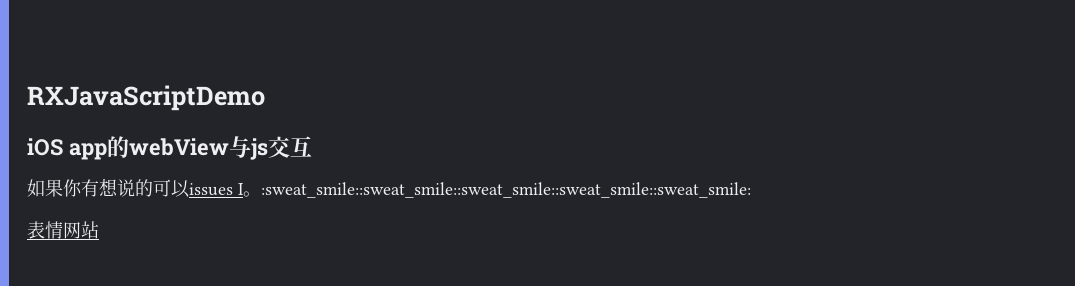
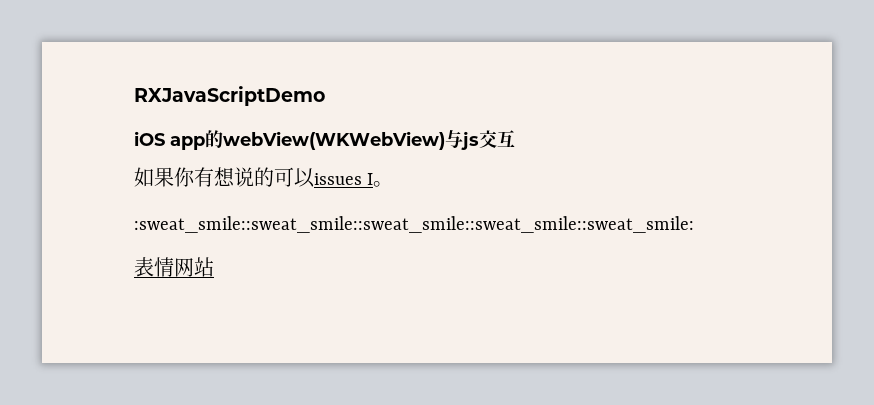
- iOS app的webView与js交互
+ iOS app的webView(WKWebView)与js交互
- 如果你有想说的可以issues I。:sweat_smile::sweat_smile::sweat_smile::sweat_smile::sweat_smile:
+ 如果你有想说的可以issues I。
+ :sweat_smile::sweat_smile::sweat_smile::sweat_smile::sweat_smile:

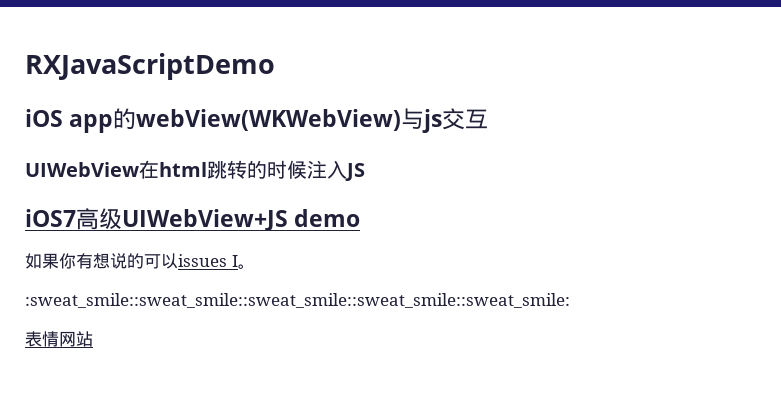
+ UIWebView在html跳转的时候注入JS
+ iOS7高级UIWebView+JS demo

